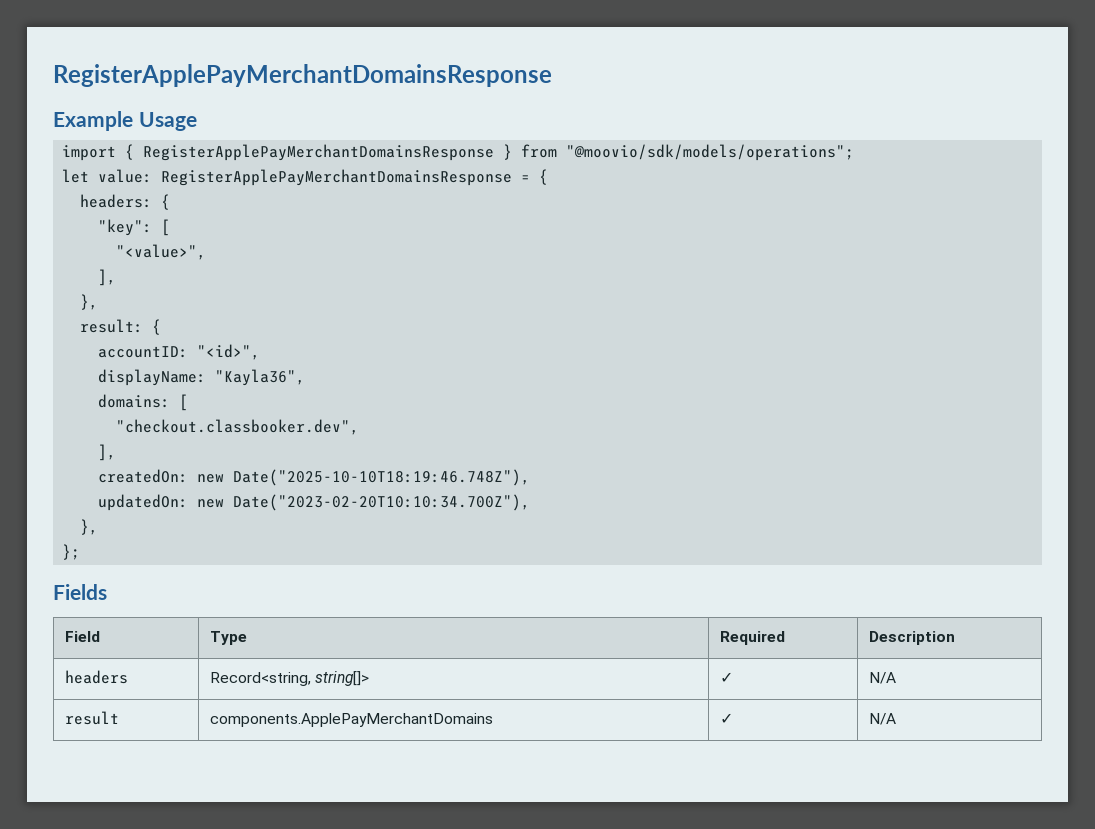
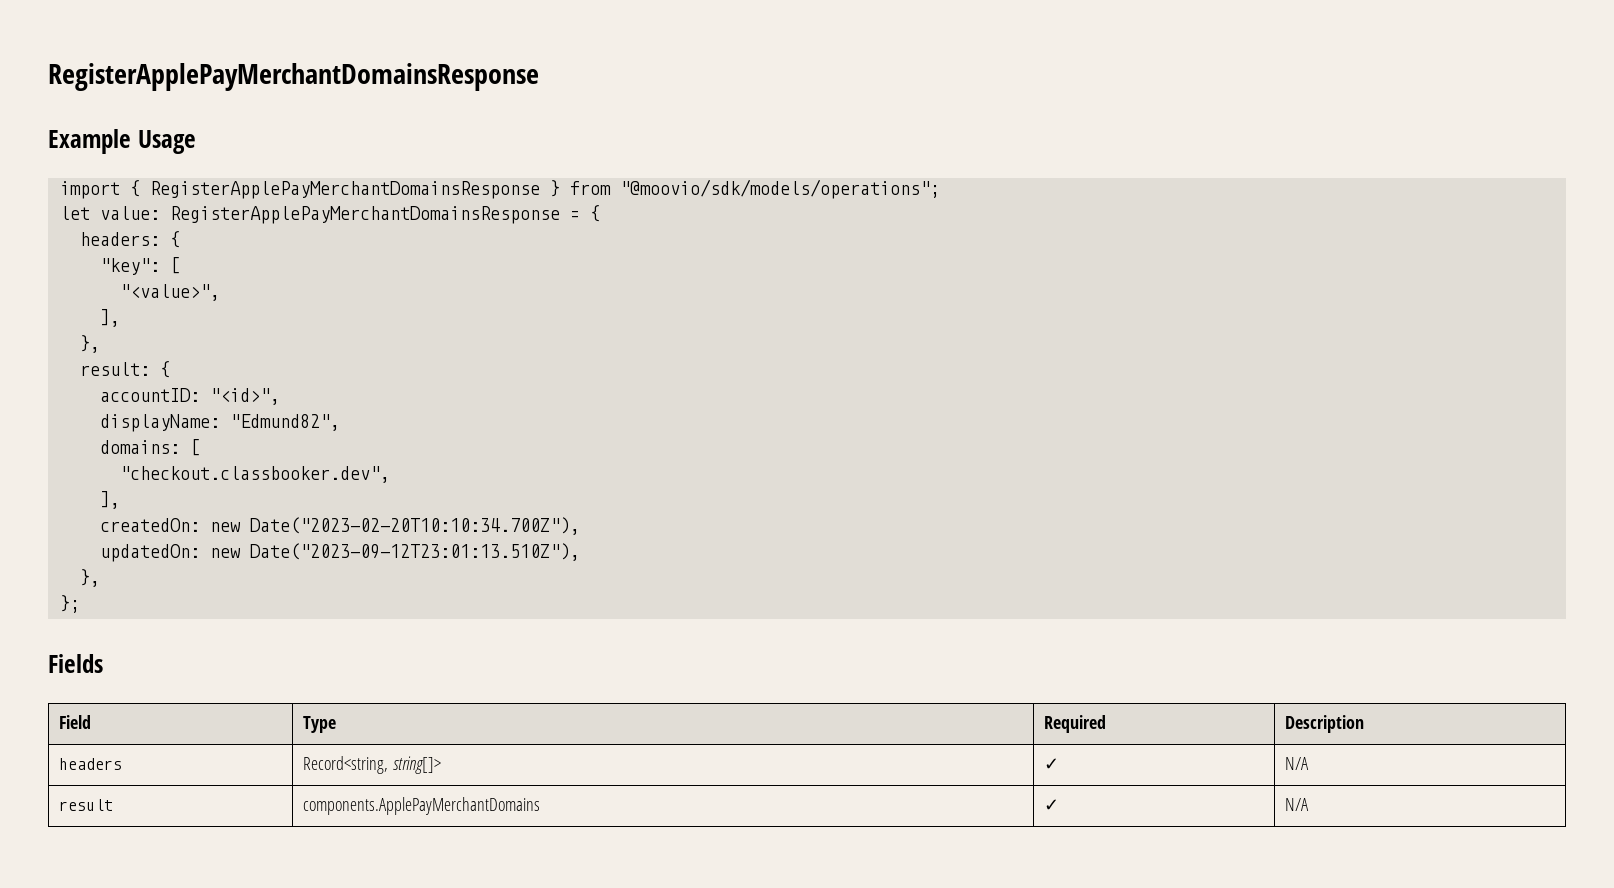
- displayName: "Kayla36",
+ displayName: "Edmund82",
- createdOn: new Date("2025-10-10T18:19:46.748Z"),
+ createdOn: new Date("2023-02-20T10:10:34.700Z"),
- updatedOn: new Date("2023-02-20T10:10:34.700Z"),
+ updatedOn: new Date("2023-09-12T23:01:13.510Z"),

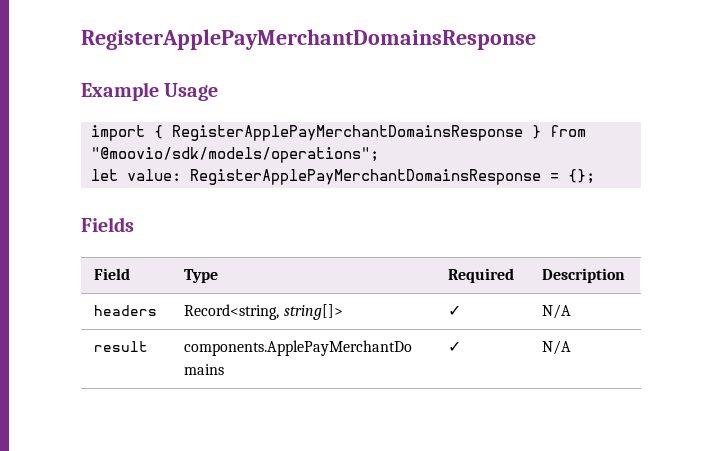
- let value: RegisterApplePayMerchantDomainsResponse = {
- headers: {
- "key": [
- "<value>",
- ],
- },
- result: {
- accountID: "<id>",
- displayName: "Edmund82",
- domains: [
- "checkout.classbooker.dev",
- ],
- createdOn: new Date("2023-02-20T10:10:34.700Z"),
- updatedOn: new Date("2023-09-12T23:01:13.510Z"),
- },
- };
+ let value: RegisterApplePayMerchantDomainsResponse = {};

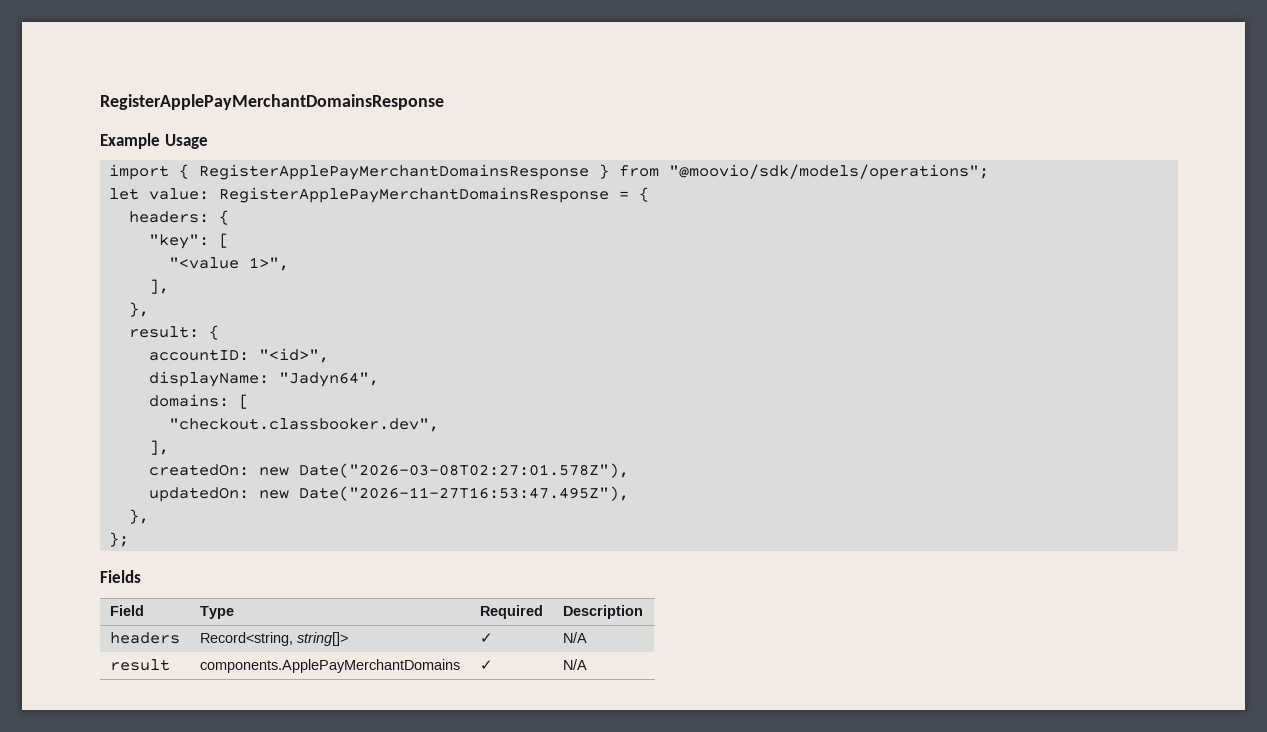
- let value: RegisterApplePayMerchantDomainsResponse = {};
+ let value: RegisterApplePayMerchantDomainsResponse = {
+ headers: {
+ "key": [
+ "<value 1>",
+ ],
+ },
+ result: {
+ accountID: "<id>",
+ displayName: "Jadyn64",
+ domains: [
+ "checkout.classbooker.dev",
+ ],
+ createdOn: new Date("2026-03-08T02:27:01.578Z"),
+ updatedOn: new Date("2026-11-27T16:53:47.495Z"),
+ },
+ };

